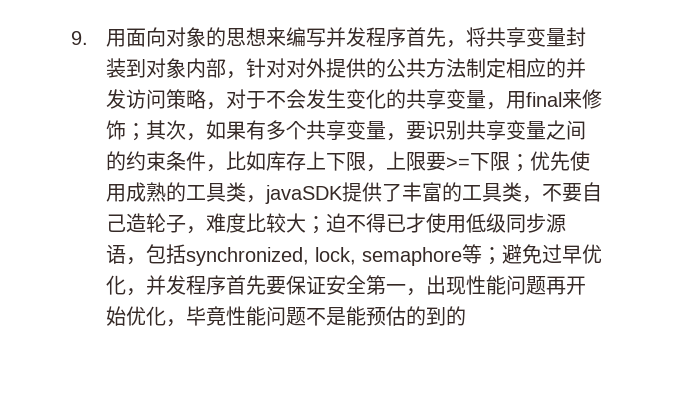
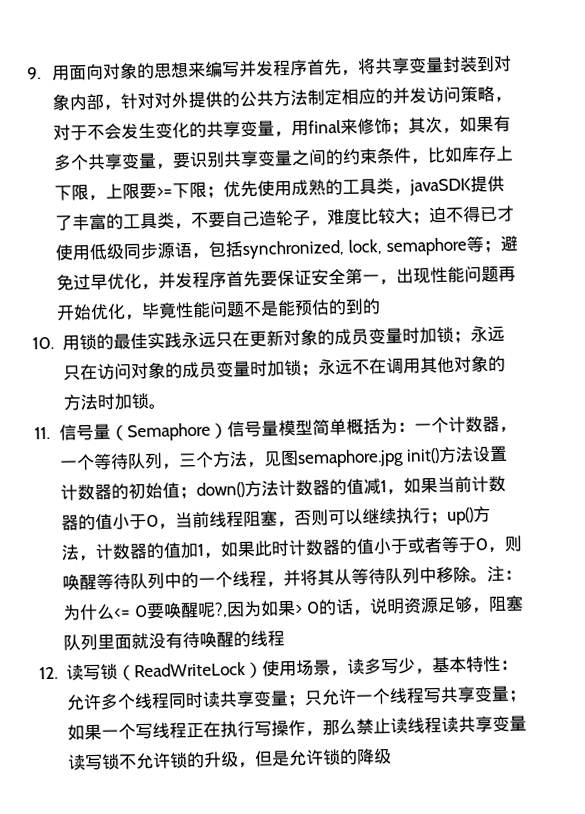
+ 10.用锁的最佳实践永远只在更新对象的成员变量时加锁；永远只在访问对象的成员变量时加锁；永远不在调用其他对象的方法时加锁。
+ 11.信号量（Semaphore）信号量模型简单概括为：一个计数器，一个等待队列，三个方法，见图semaphore.jpg init()方法设置计数器的初始值；down()方法计数器的值减1，如果当前计数器的值小于0，当前线程阻塞，否则可以继续执行；up()方法，计数器的值加1，如果此时计数器的值小于或者等于0，则唤醒等待队列中的一个线程，并将其从等待队列中移除。注：为什么<= 0要唤醒呢?,因为如果> 0的话，说明资源足够，阻塞队列里面就没有待唤醒的线程
+ 12.读写锁（ReadWriteLock）使用场景，读多写少，基本特性：允许多个线程同时读共享变量；只允许一个线程写共享变量；如果一个写线程正在执行写操作，那么禁止读线程读共享变量读写锁不允许锁的升级，但是允许锁的降级

